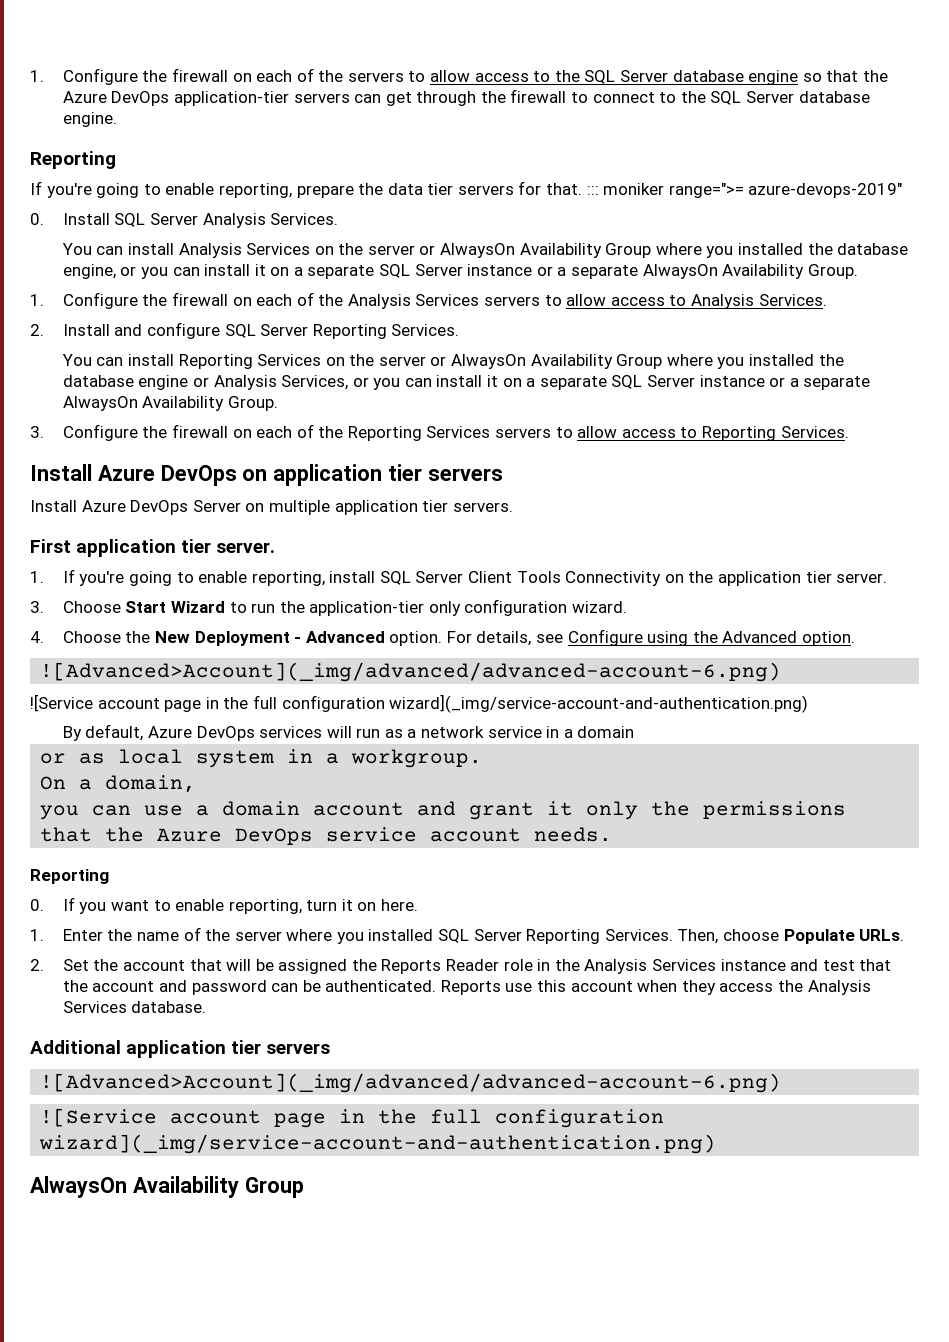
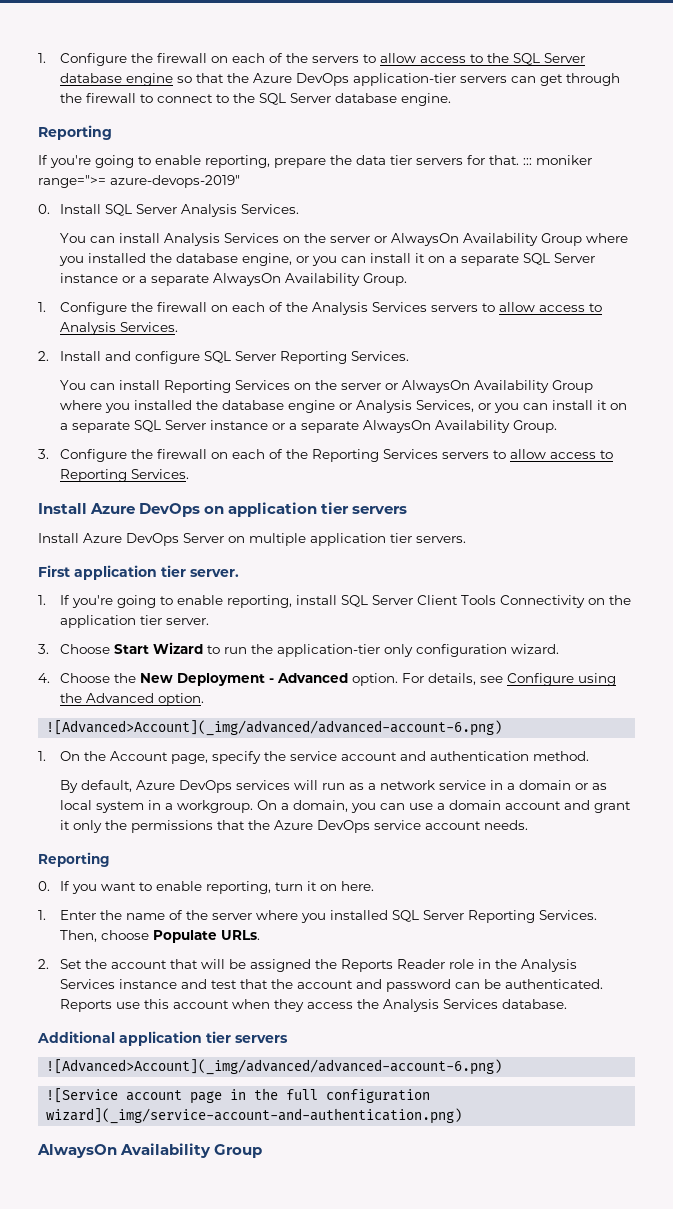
  For details, see Configure using the Advanced option.
  ![Advanced>Account](_img/advanced/advanced-account-6.png)
- ![Service account page in the full configuration wizard](_img/service-account-and-authentication.png)
+ 1. On the Account page, specify the service account and authentication method.
- By default, Azure DevOps services will run as a network service in a domain
- or as local system in a workgroup.
- On a domain,
- you can use a domain account and grant it only the permissions that the Azure DevOps service account needs.
+ By default, Azure DevOps services will run as a network service in a domain or as local system in a workgroup. On a domain, you can use a domain account and grant it only the permissions that the Azure DevOps service account needs.

